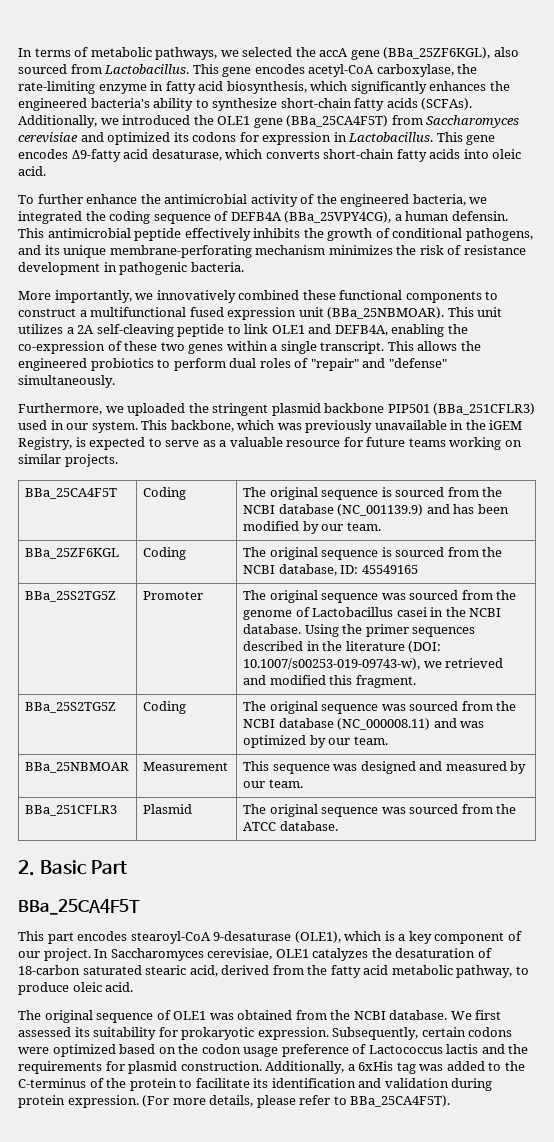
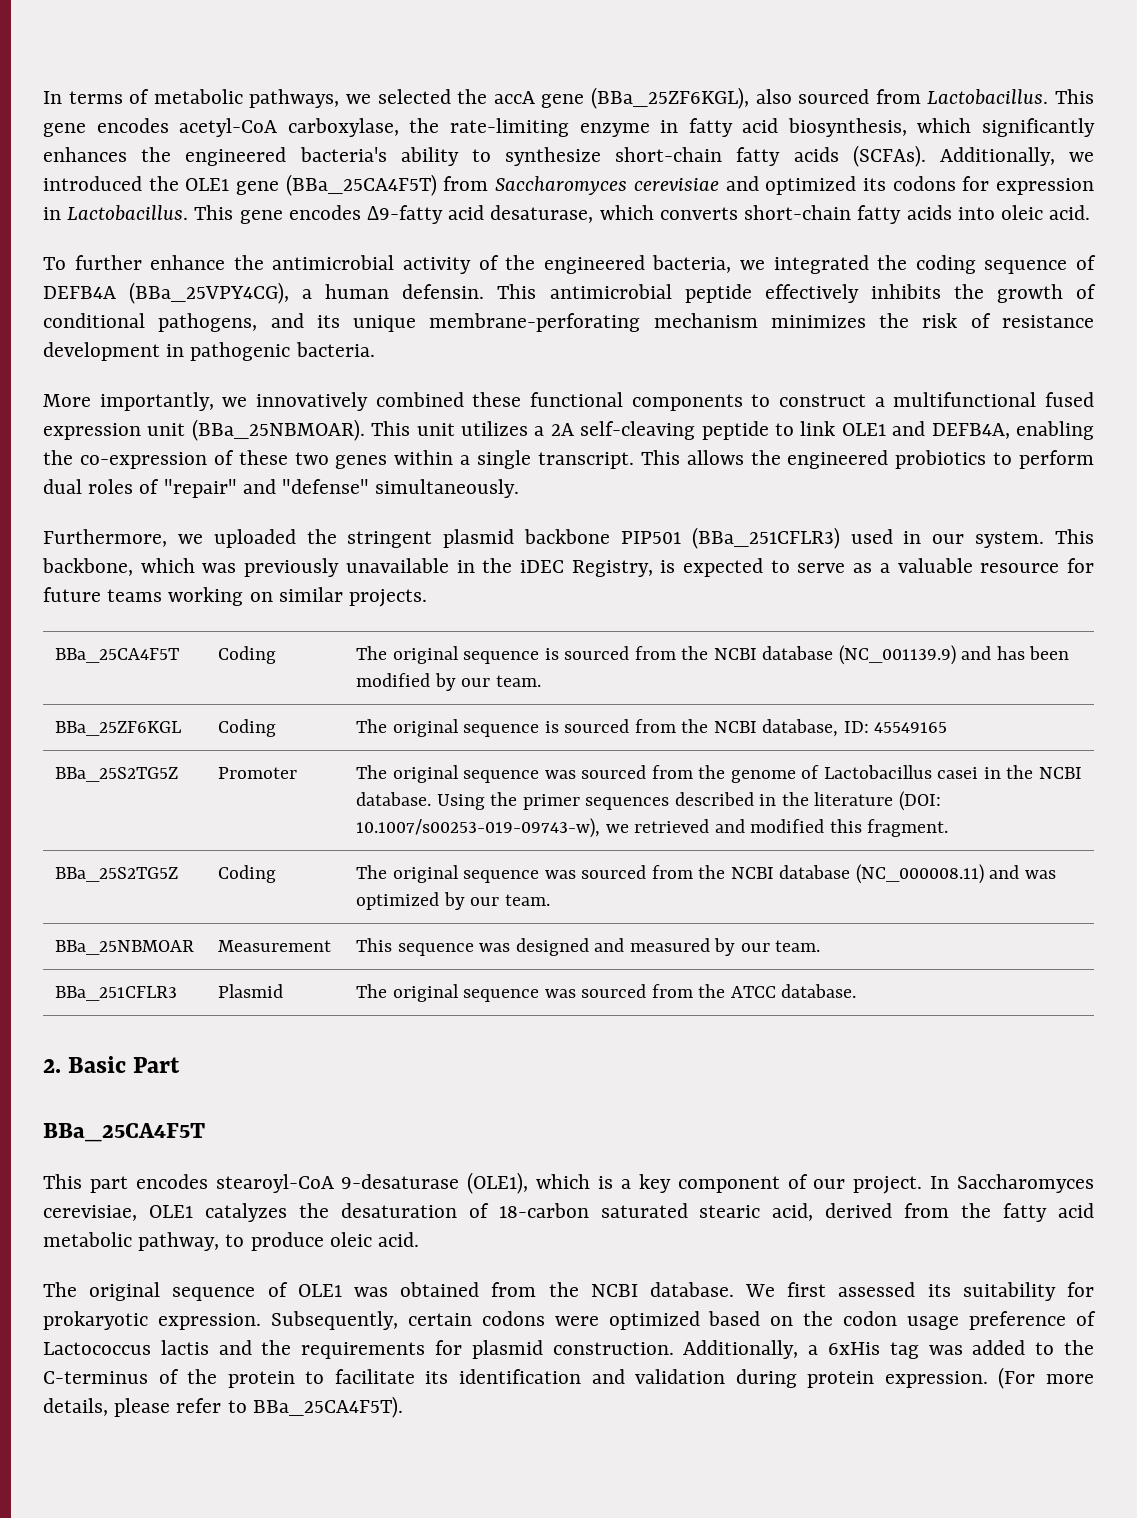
- This backbone, which was previously unavailable in the iGEM Registry, is expected to serve as a valuable resource for future teams working on similar projects.
+ This backbone, which was previously unavailable in the iDEC Registry, is expected to serve as a valuable resource for future teams working on similar projects.

